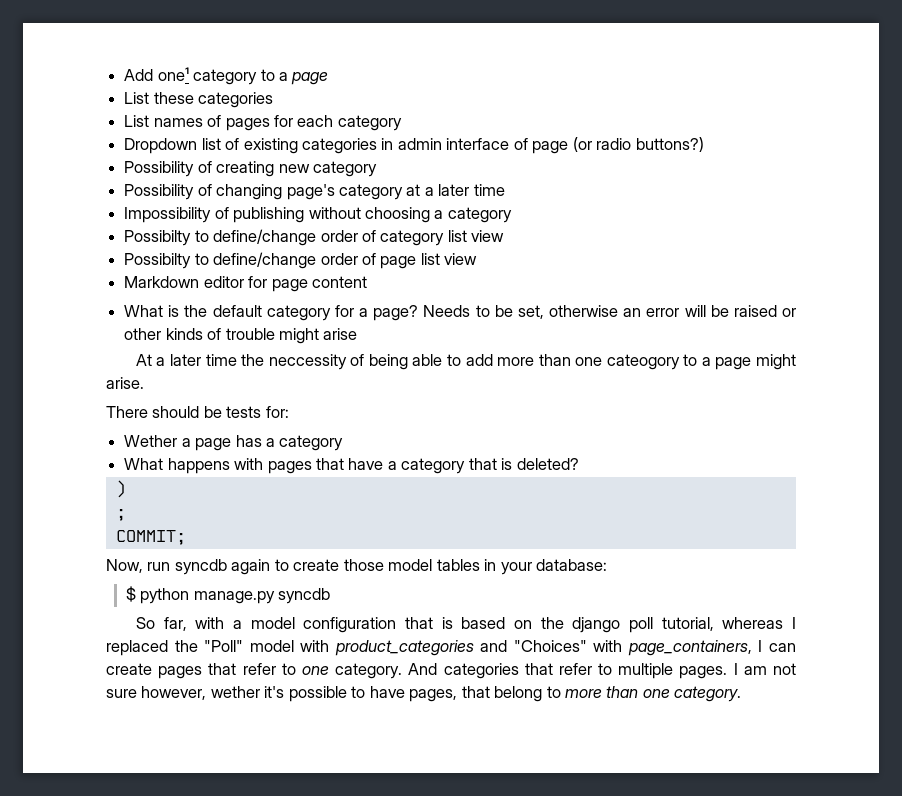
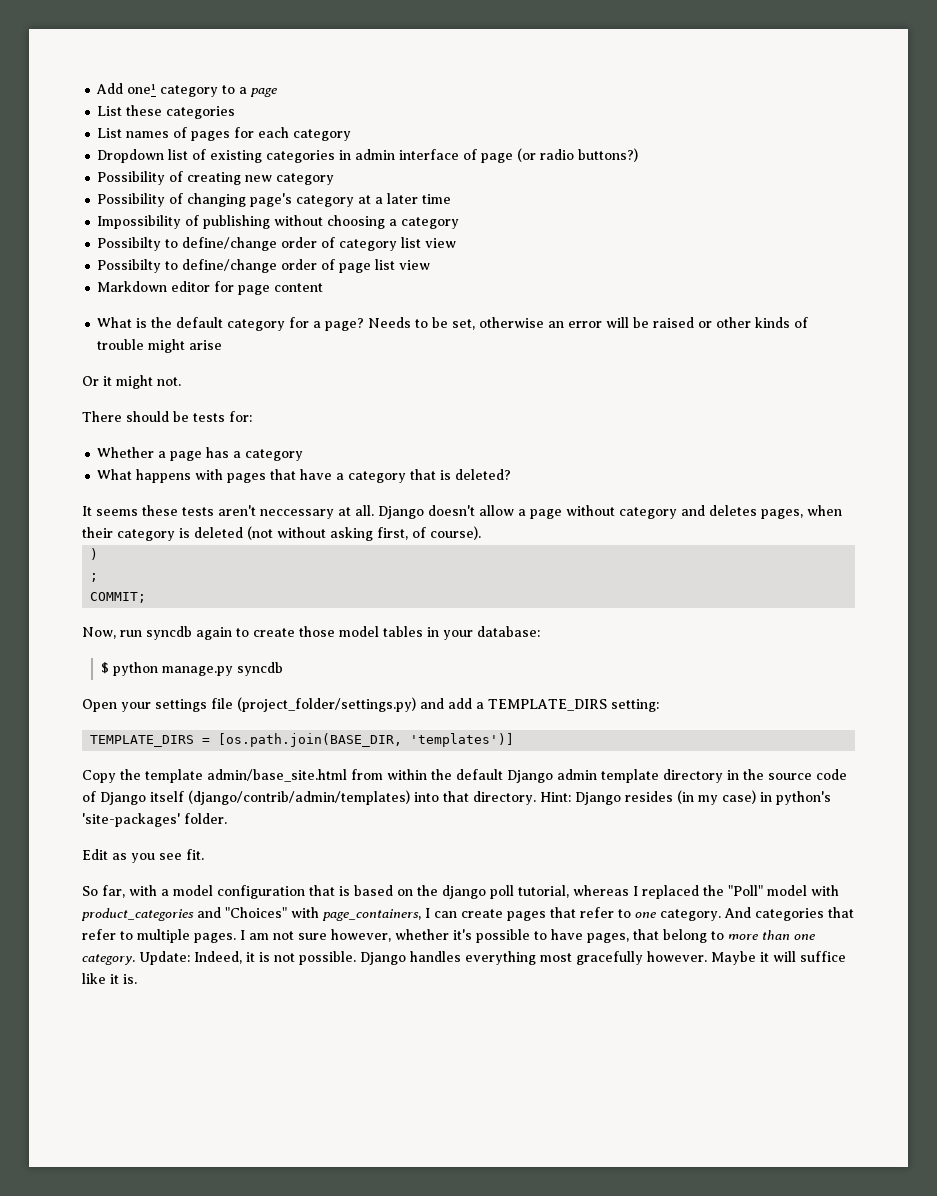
- At a later time the neccessity of being able to add more than one cateogory to a page might arise.
+ Or it might not.
- Wether a page has a category
+ Whether a page has a category
+ It seems these tests aren't neccessary at all. Django doesn't allow a page without category and deletes pages, when their category is deleted (not without asking first, of course).
+ Open your settings file (project_folder/settings.py) and add a TEMPLATE_DIRS setting:
+ TEMPLATE_DIRS = [os.path.join(BASE_DIR, 'templates')]
+ Copy the template admin/base_site.html from within the default Django admin template directory in the source code of Django itself (django/contrib/admin/templates) into that directory. Hint: Django resides (in my case) in python's 'site-packages' folder.
+ Edit as you see fit.
- I am not sure however, wether it's possible to have pages, that belong to more than one category.
+ I am not sure however, whether it's possible to have pages, that belong to more than one category.
+ Update: Indeed, it is not possible. Django handles everything most gracefully however. Maybe it will suffice like it is.

